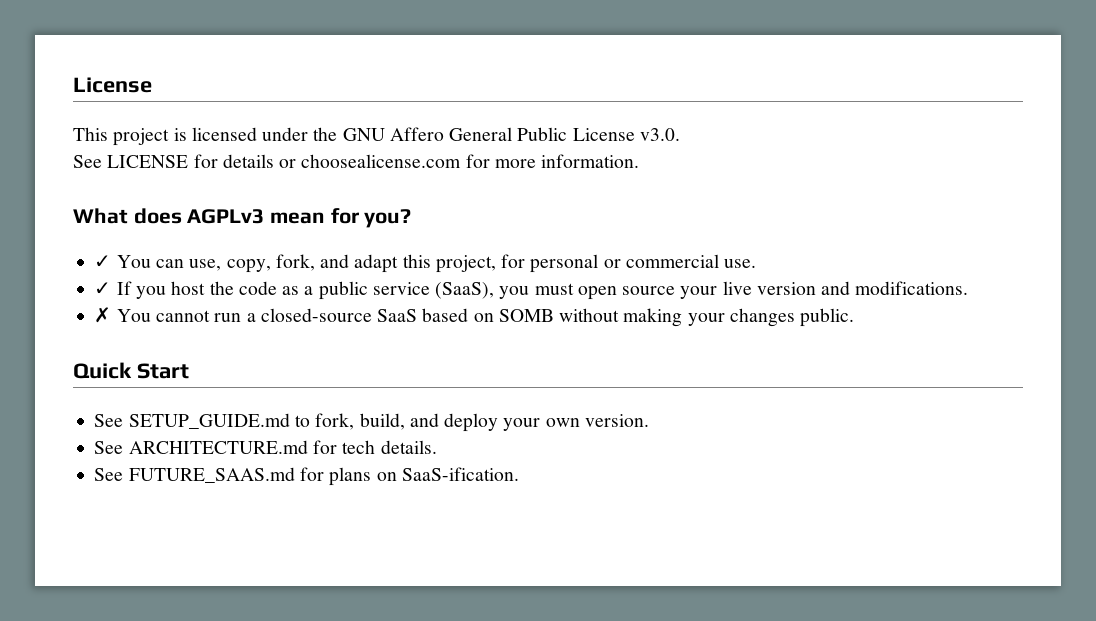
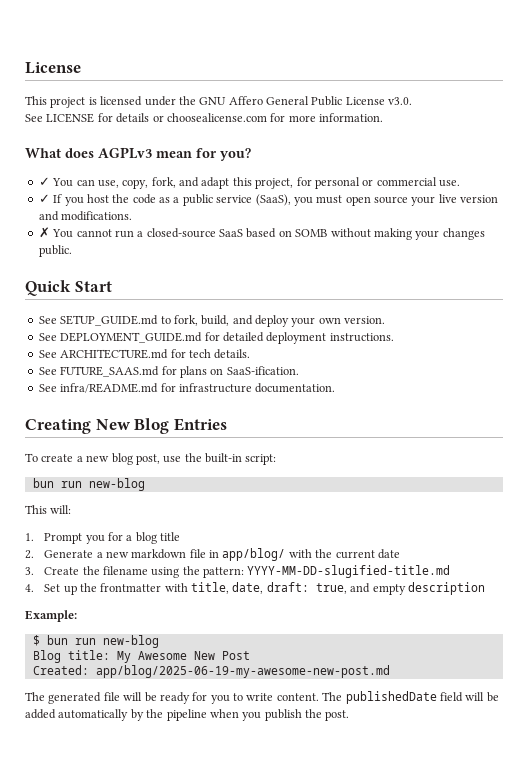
+ See DEPLOYMENT_GUIDE.md for detailed deployment instructions.
+ See infra/README.md for infrastructure documentation.
+ Creating New Blog Entries
+ To create a new blog post, use the built-in script:
+ bun run new-blog
+ This will:
+ 1. Prompt you for a blog title
+ 2. Generate a new markdown file in app/blog/ with the current date
+ 3. Create the filename using the pattern: YYYY-MM-DD-slugified-title.md
+ 4. Set up the frontmatter with title, date, draft: true, and empty description
+ Example:
+ $ bun run new-blog
+ Blog title: My Awesome New Post
+ Created: app/blog/2025-06-19-my-awesome-new-post.md
+ The generated file will be ready for you to write content. The publishedDate field will be added automatically by the pipeline when you publish the post.

